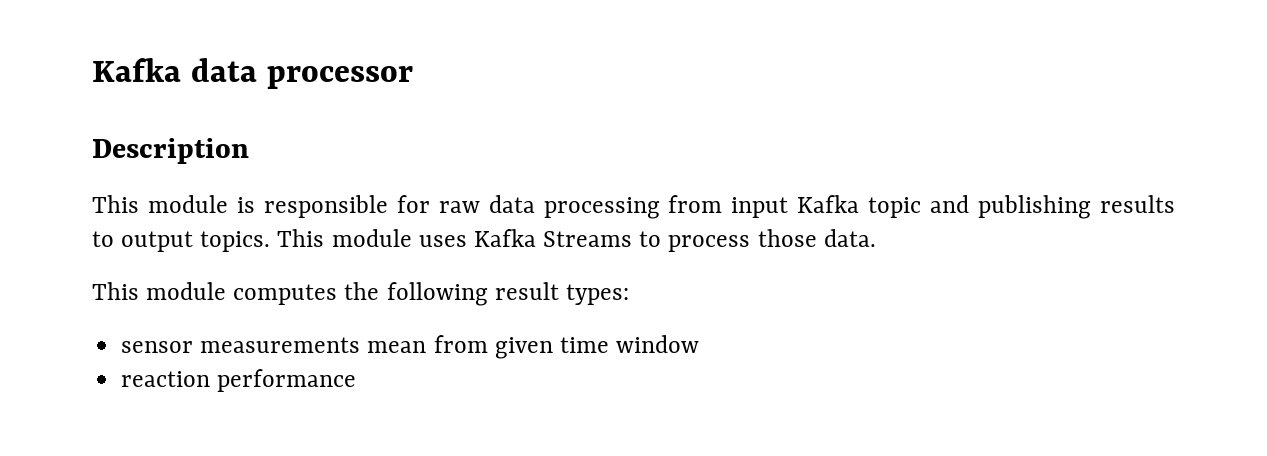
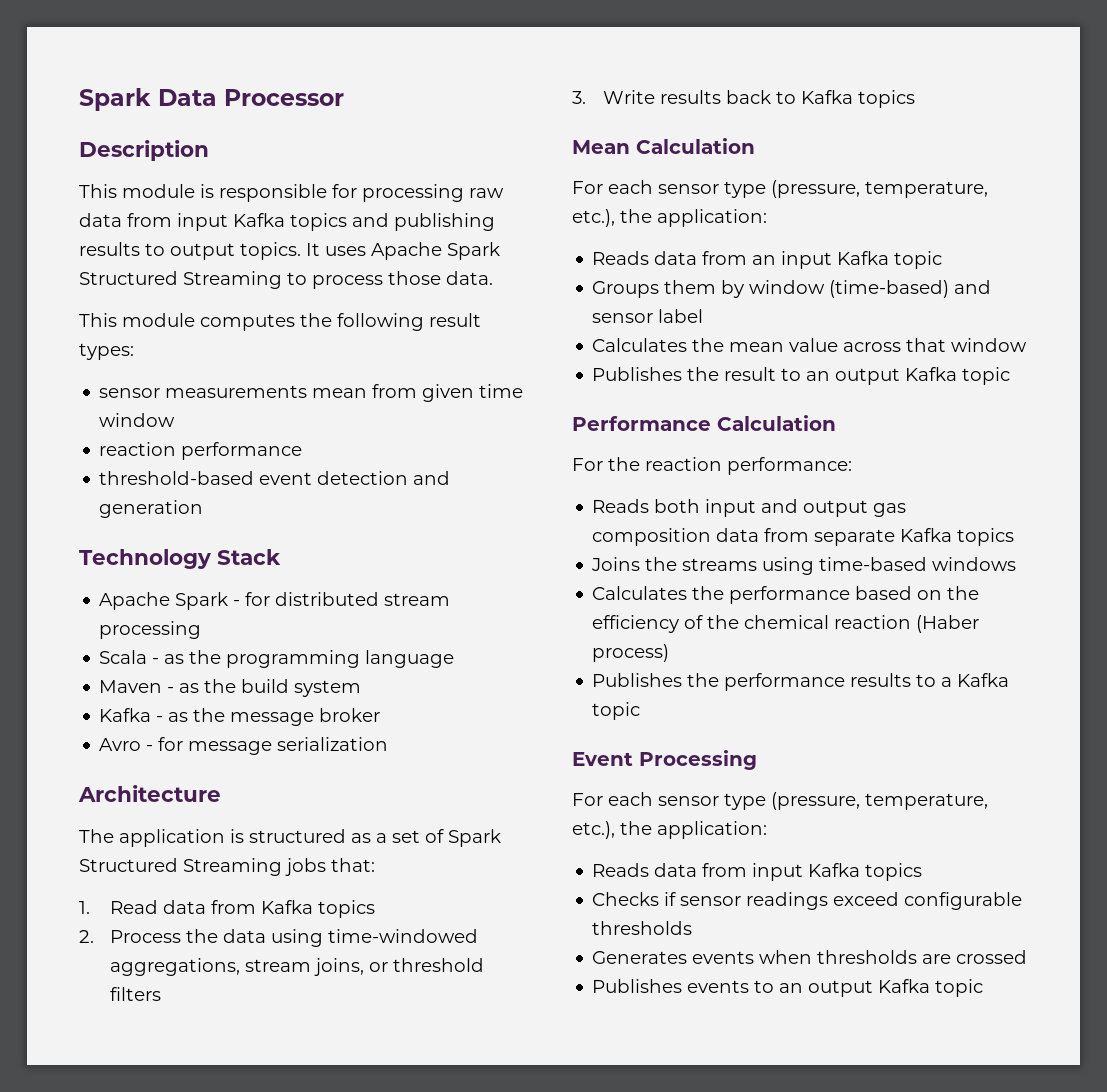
- Kafka data processor
+ Spark Data Processor
- This module is responsible for raw data processing from input Kafka topic and publishing results to output topics.
+ This module is responsible for processing raw data from input Kafka topics and publishing results to output topics.
- This module uses Kafka Streams to process those data.
+ It uses Apache Spark Structured Streaming to process those data.
+ threshold-based event detection and generation
+ Technology Stack
+ Apache Spark - for distributed stream processing
+ Scala - as the programming language
+ Maven - as the build system
+ Kafka - as the message broker
+ Avro - for message serialization
+ Architecture
+ The application is structured as a set of Spark Structured Streaming jobs that:
+ 1. Read data from Kafka topics
+ 2. Process the data using time-windowed aggregations, stream joins, or threshold filters
+ 3. Write results back to Kafka topics
+ Mean Calculation
+ For each sensor type (pressure, temperature, etc.), the application:
+ Reads data from an input Kafka topic
+ Groups them by window (time-based) and sensor label
+ Calculates the mean value across that window
+ Publishes the result to an output Kafka topic
+ Performance Calculation
+ For the reaction performance:
+ Reads both input and output gas composition data from separate Kafka topics
+ Joins the streams using time-based windows
+ Calculates the performance based on the efficiency of the chemical reaction (Haber process)
+ Publishes the performance results to a Kafka topic
+ Event Processing
+ For each sensor type (pressure, temperature, etc.), the application:
+ Reads data from input Kafka topics
+ Checks if sensor readings exceed configurable thresholds
+ Generates events when thresholds are crossed
+ Publishes events to an output Kafka topic

